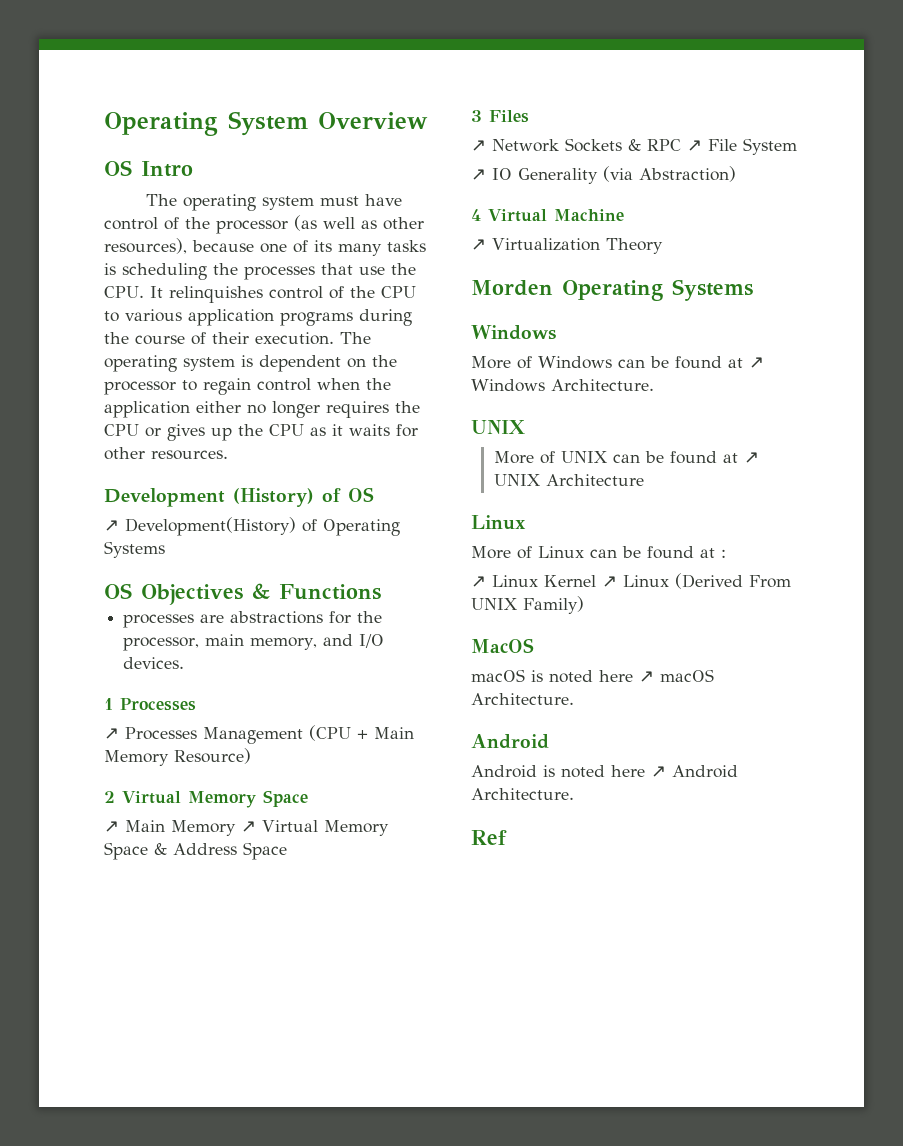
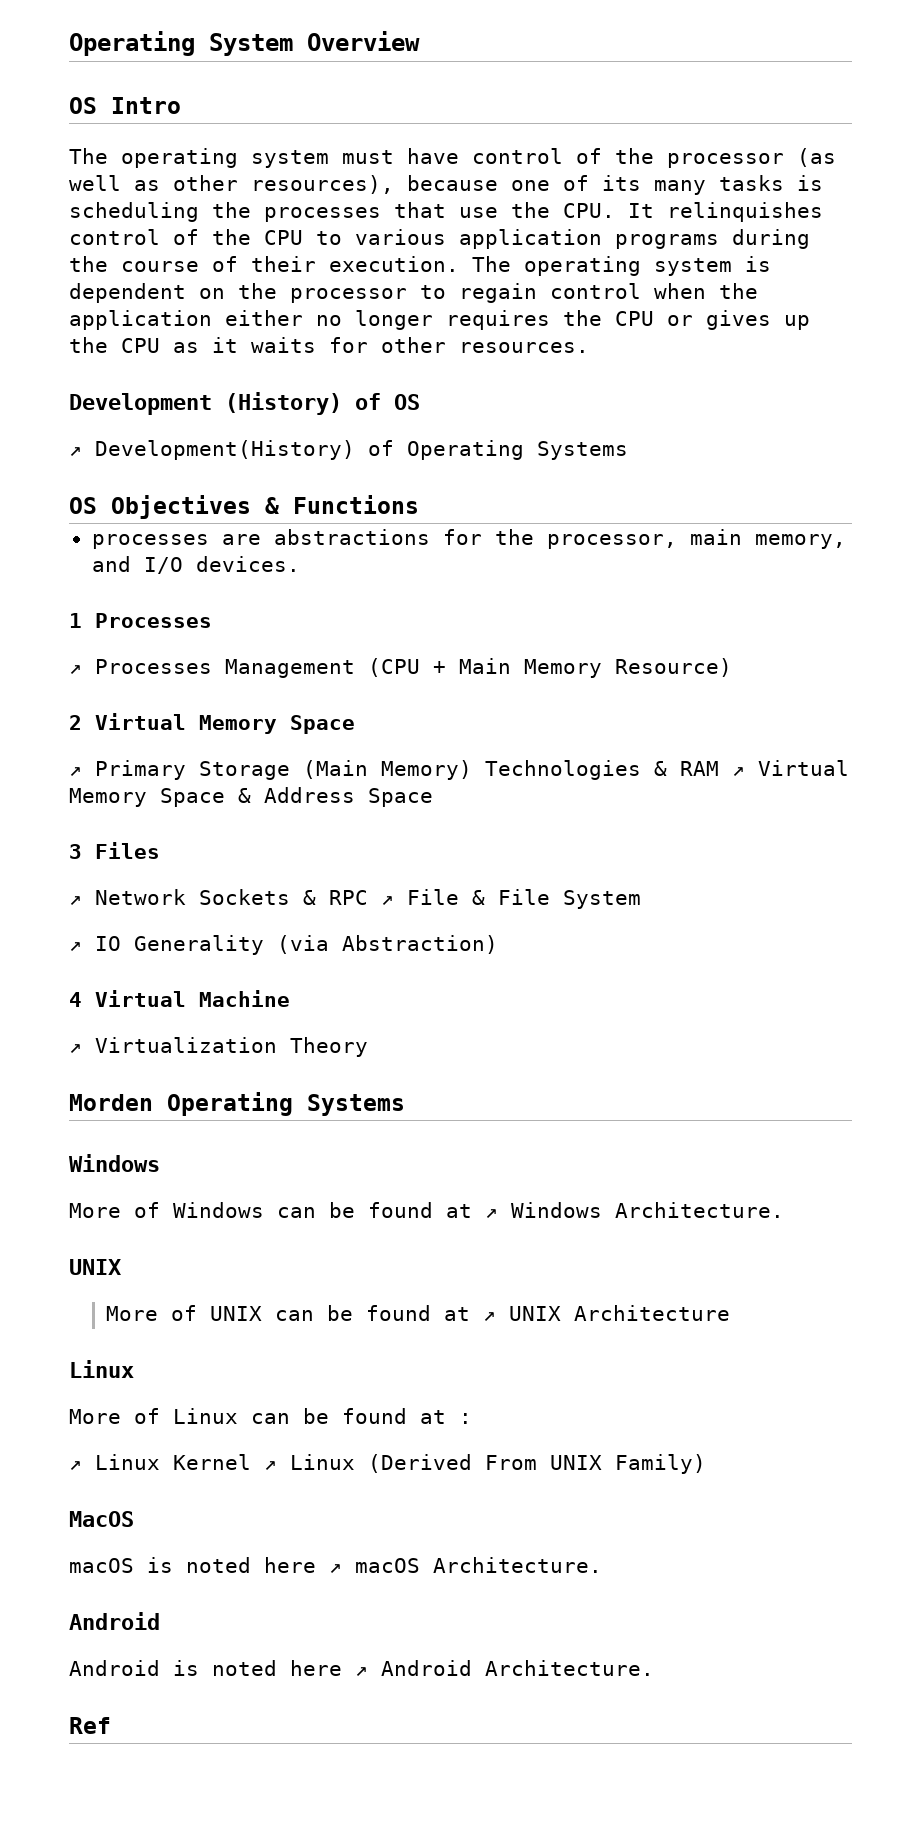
- ↗ Main Memory ↗ Virtual Memory Space & Address Space
+ ↗ Primary Storage (Main Memory) Technologies & RAM ↗ Virtual Memory Space & Address Space
- ↗ Network Sockets & RPC ↗ File System
+ ↗ Network Sockets & RPC ↗ File & File System

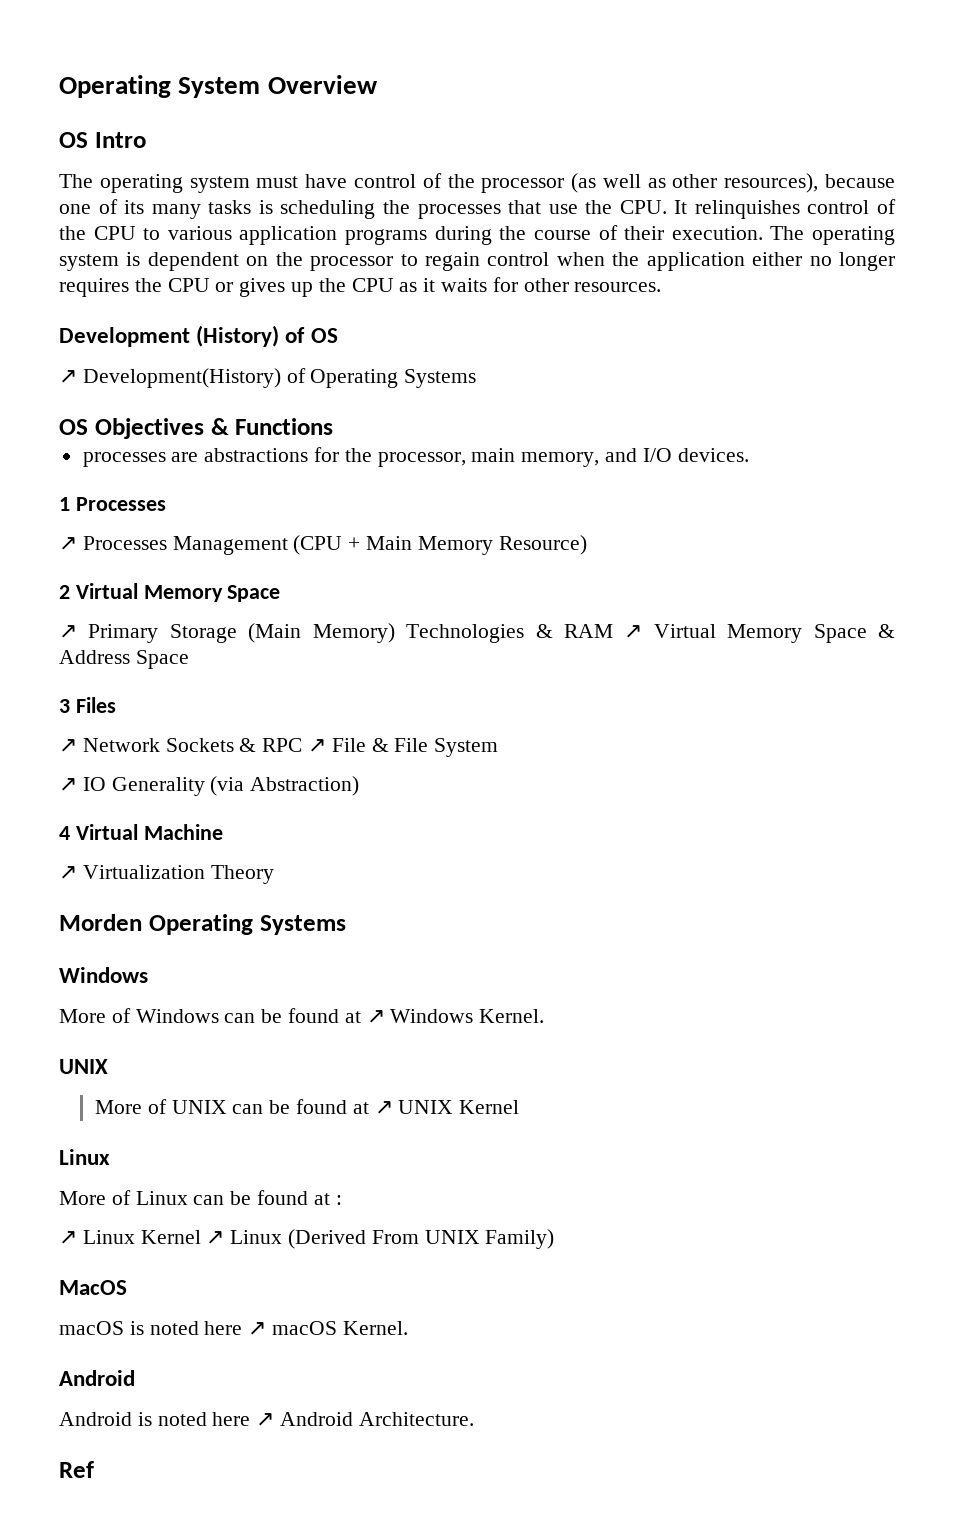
- More of Windows can be found at ↗ Windows Architecture.
+ More of Windows can be found at ↗ Windows Kernel.
- More of UNIX can be found at ↗ UNIX Architecture
+ More of UNIX can be found at ↗ UNIX Kernel
- macOS is noted here ↗ macOS Architecture.
+ macOS is noted here ↗ macOS Kernel.

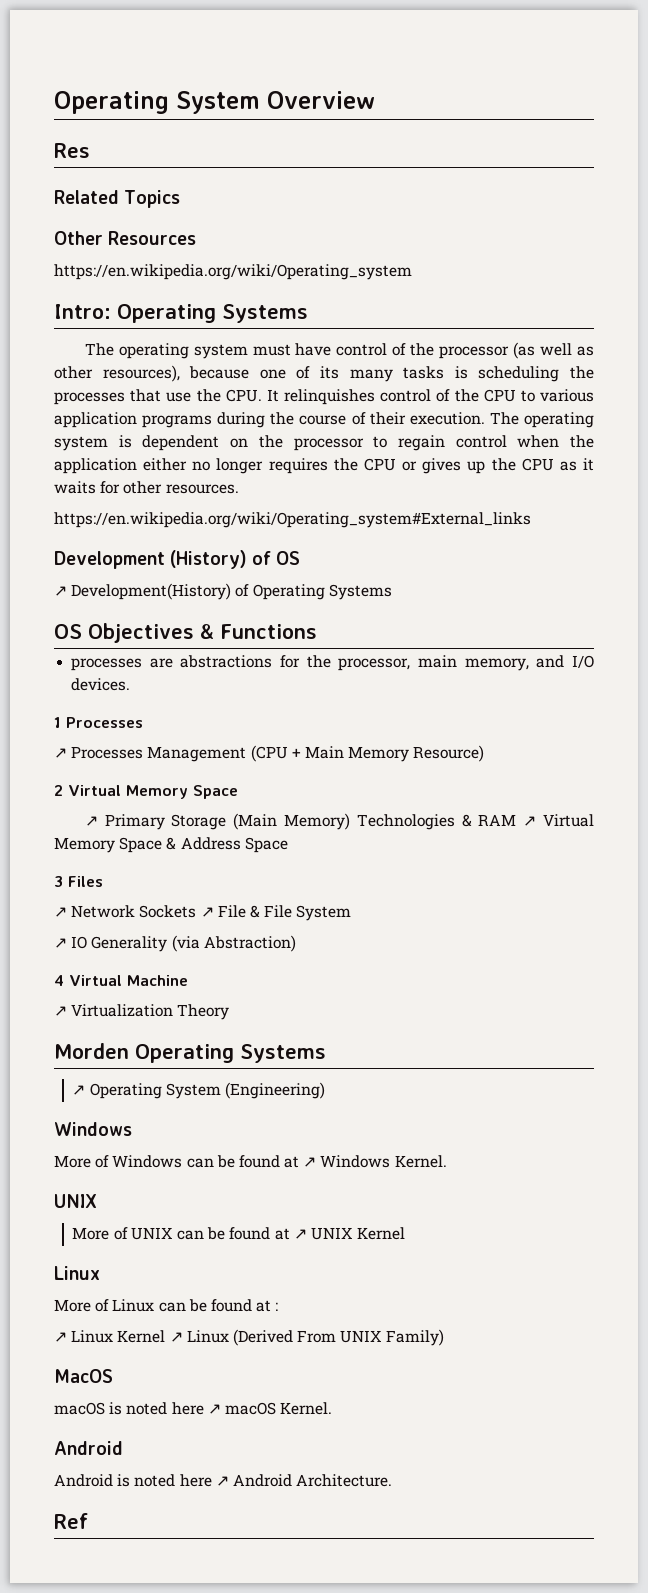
- OS Intro
+ Res
+ Related Topics
+ Other Resources
+ https://en.wikipedia.org/wiki/Operating_system
+ Intro: Operating Systems
+ https://en.wikipedia.org/wiki/Operating_system#External_links
- ↗ Network Sockets & RPC ↗ File & File System
+ ↗ Network Sockets ↗ File & File System
+ ↗ Operating System (Engineering)

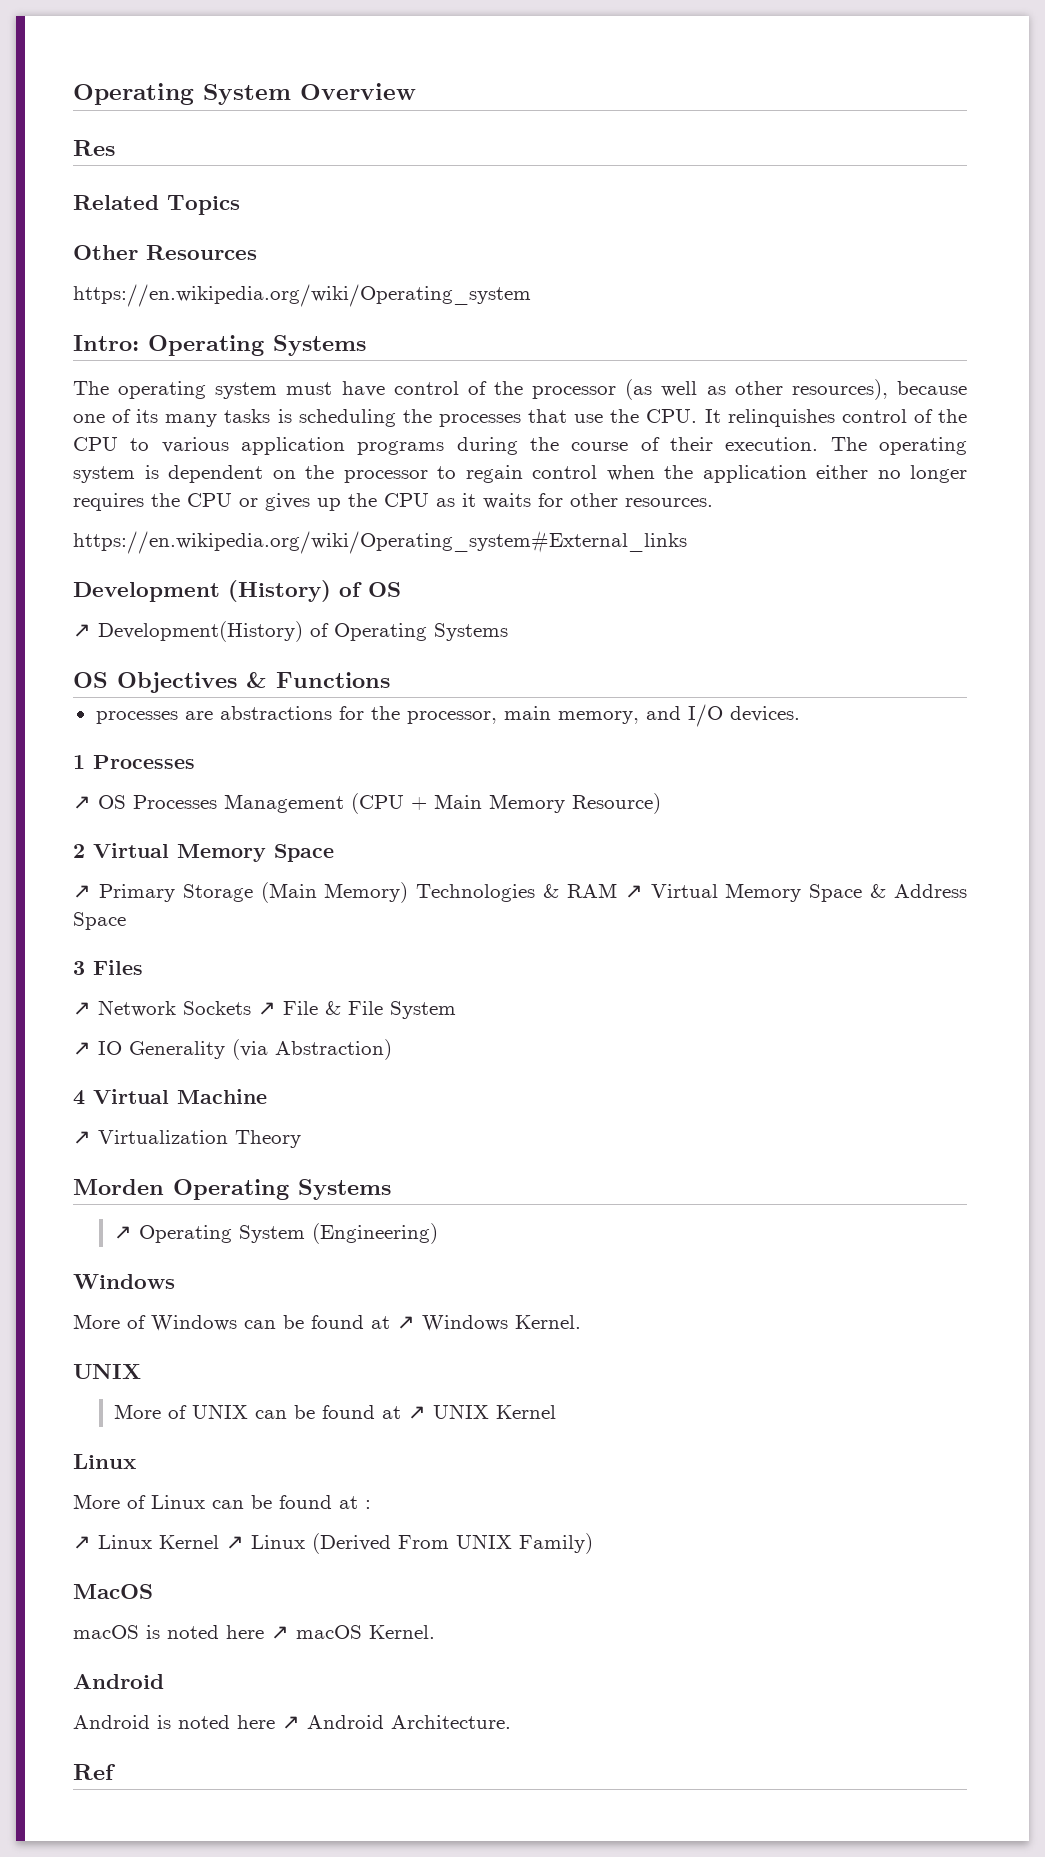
- ↗ Processes Management (CPU + Main Memory Resource)
+ ↗ OS Processes Management (CPU + Main Memory Resource)

